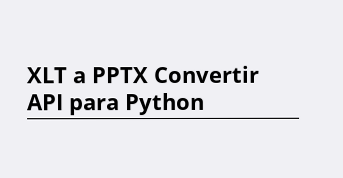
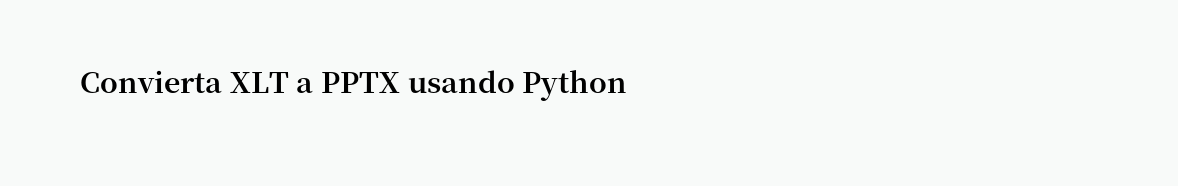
- XLT a PPTX Convertir API para Python
+ Convierta XLT a PPTX usando Python

